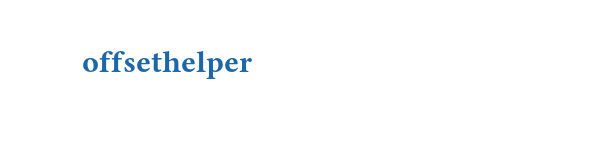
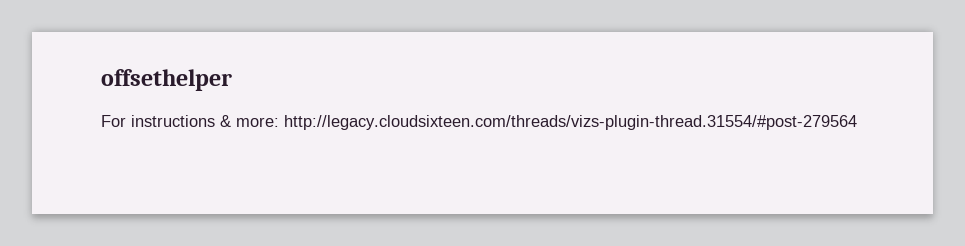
+ For instructions & more: http://legacy.cloudsixteen.com/threads/vizs-plugin-thread.31554/#post-279564

